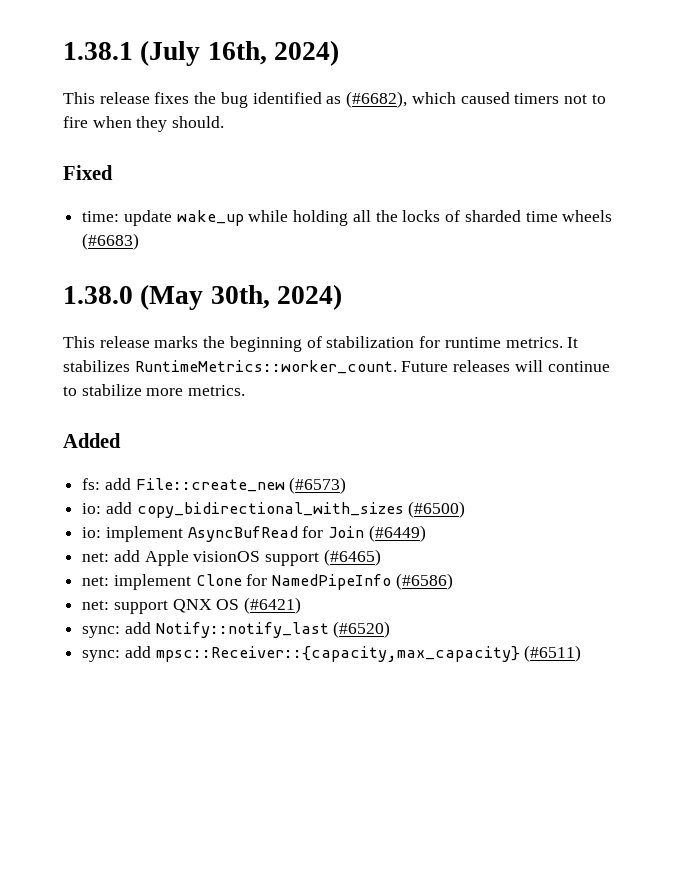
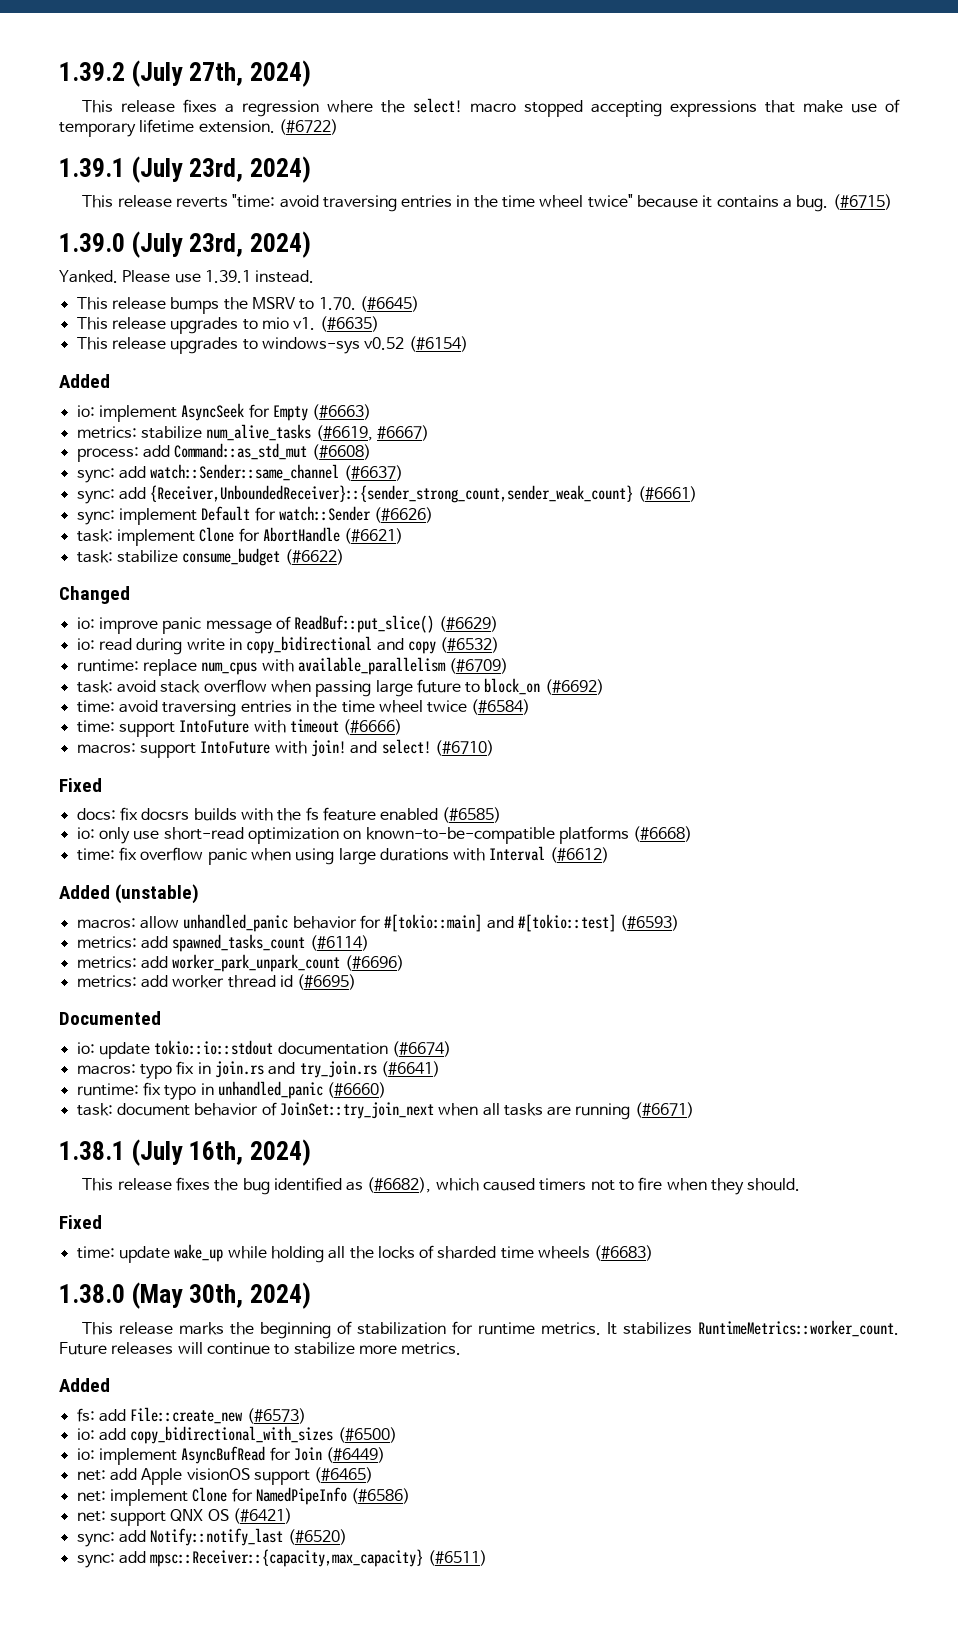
+ 1.39.2 (July 27th, 2024)
+ This release fixes a regression where the select! macro stopped accepting expressions that make use of temporary lifetime extension. (#6722)
+ 1.39.1 (July 23rd, 2024)
+ This release reverts "time: avoid traversing entries in the time wheel twice" because it contains a bug. (#6715)
+ 1.39.0 (July 23rd, 2024)
+ Yanked. Please use 1.39.1 instead.
+ This release bumps the MSRV to 1.70. (#6645)
+ This release upgrades to mio v1. (#6635)
+ This release upgrades to windows-sys v0.52 (#6154)
+ Added
+ io: implement AsyncSeek for Empty (#6663)
+ metrics: stabilize num_alive_tasks (#6619, #6667)
+ process: add Command::as_std_mut (#6608)
+ sync: add watch::Sender::same_channel (#6637)
+ sync: add {Receiver,UnboundedReceiver}::{sender_strong_count,sender_weak_count} (#6661)
+ sync: implement Default for watch::Sender (#6626)
+ task: implement Clone for AbortHandle (#6621)
+ task: stabilize consume_budget (#6622)
+ Changed
+ io: improve panic message of ReadBuf::put_slice() (#6629)
+ io: read during write in copy_bidirectional and copy (#6532)
+ runtime: replace num_cpus with available_parallelism (#6709)
+ task: avoid stack overflow when passing large future to block_on (#6692)
+ time: avoid traversing entries in the time wheel twice (#6584)
+ time: support IntoFuture with timeout (#6666)
+ macros: support IntoFuture with join! and select! (#6710)
+ Fixed
+ docs: fix docsrs builds with the fs feature enabled (#6585)
+ io: only use short-read optimization on known-to-be-compatible platforms (#6668)
+ time: fix overflow panic when using large durations with Interval (#6612)
+ Added (unstable)
+ macros: allow unhandled_panic behavior for #[tokio::main] and #[tokio::test] (#6593)
+ metrics: add spawned_tasks_count (#6114)
+ metrics: add worker_park_unpark_count (#6696)
+ metrics: add worker thread id (#6695)
+ Documented
+ io: update tokio::io::stdout documentation (#6674)
+ macros: typo fix in join.rs and try_join.rs (#6641)
+ runtime: fix typo in unhandled_panic (#6660)
+ task: document behavior of JoinSet::try_join_next when all tasks are running (#6671)

